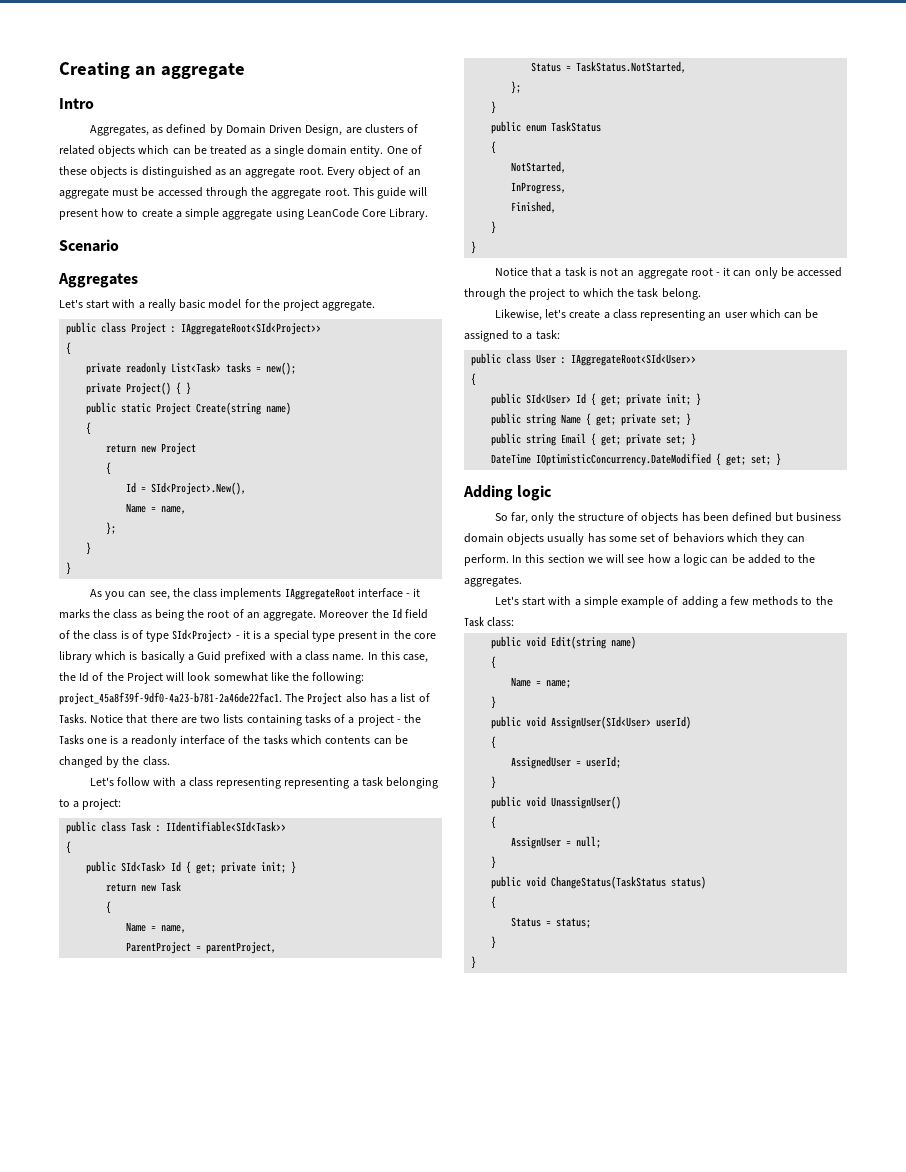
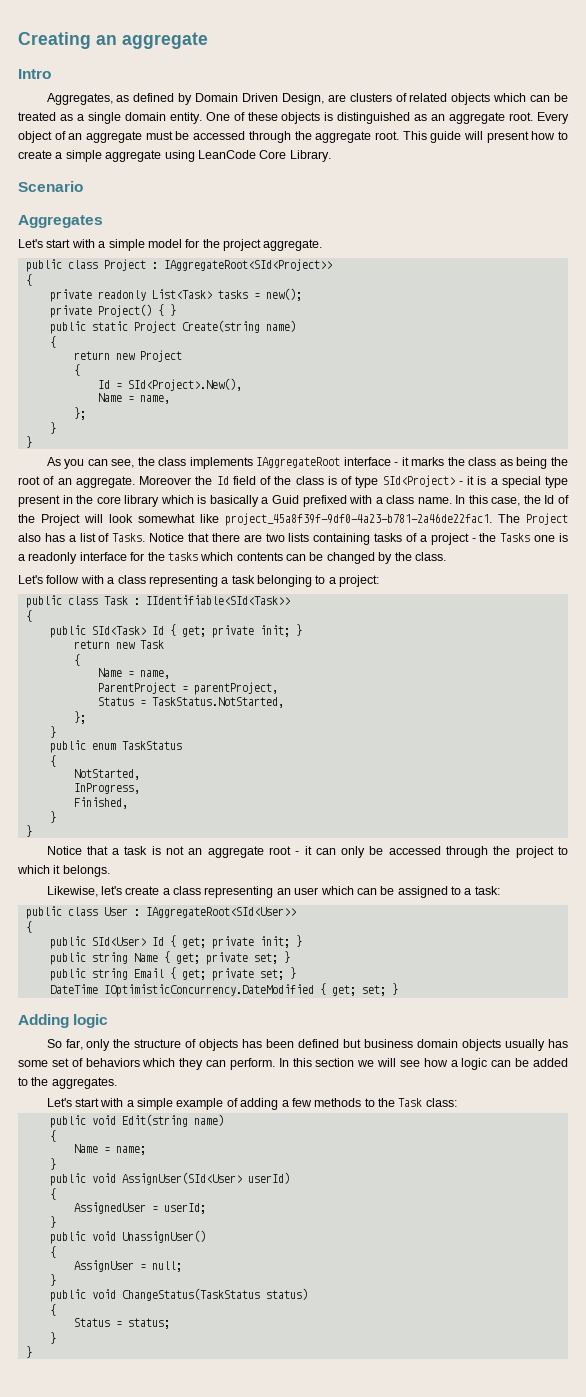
- Let's start with a really basic model for the project aggregate.
+ Let's start with a simple model for the project aggregate.
- In this case, the Id of the Project will look somewhat like the following: project_45a8f39f-9df0-4a23-b781-2a46de22fac1.
+ In this case, the Id of the Project will look somewhat like project_45a8f39f-9df0-4a23-b781-2a46de22fac1.
- Notice that there are two lists containing tasks of a project - the Tasks one is a readonly interface of the tasks which contents can be changed by the class.
+ Notice that there are two lists containing tasks of a project - the Tasks one is a readonly interface for the tasks which contents can be changed by the class.
- Let's follow with a class representing representing a task belonging to a project:
+ Let's follow with a class representing a task belonging to a project:
- Notice that a task is not an aggregate root - it can only be accessed through the project to which the task belong.
+ Notice that a task is not an aggregate root - it can only be accessed through the project to which it belongs.

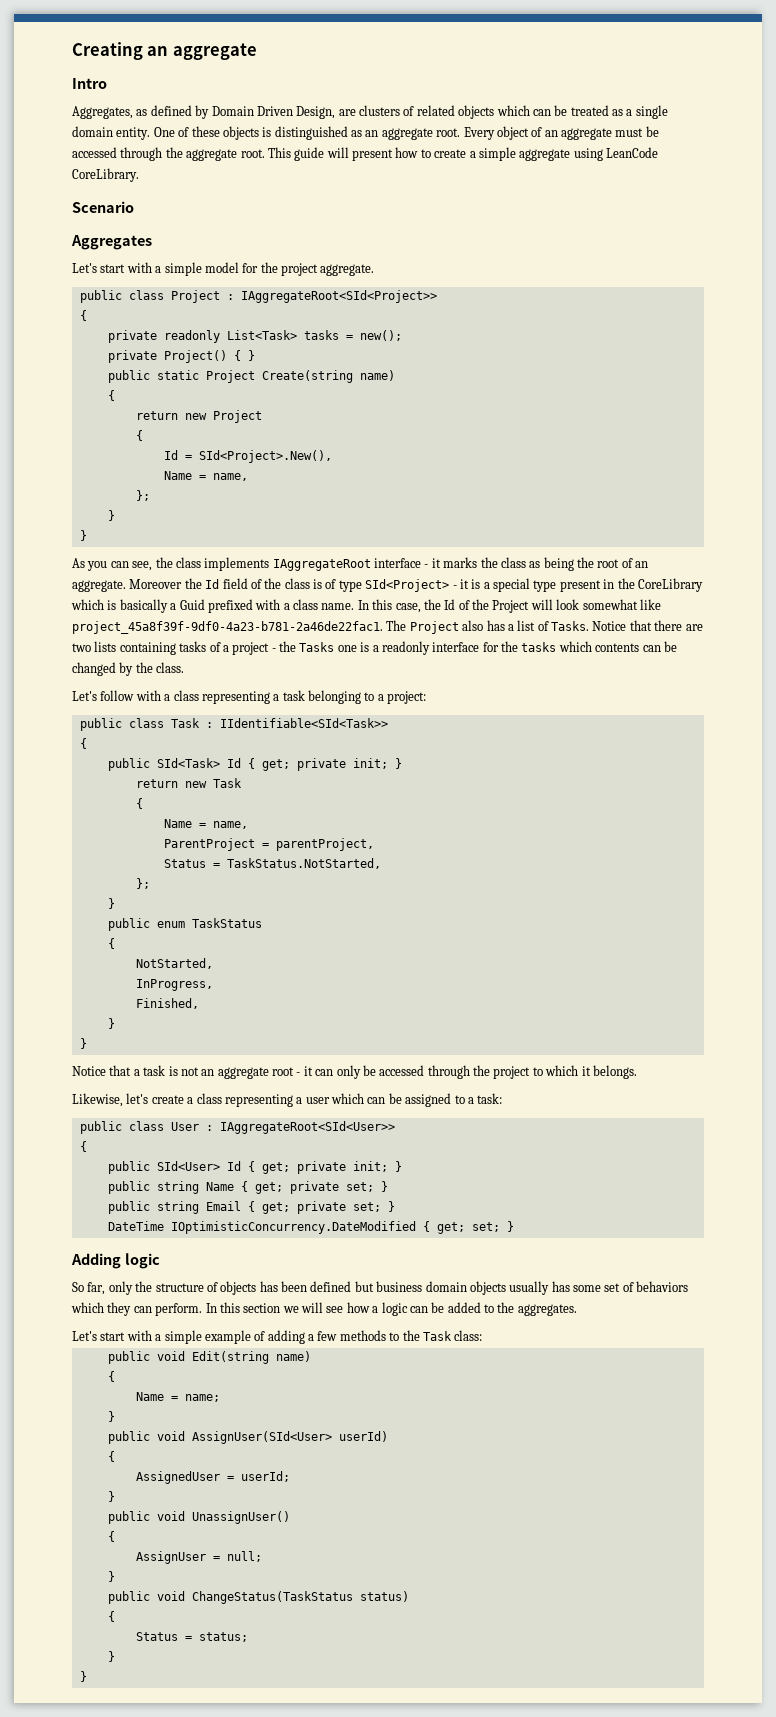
- This guide will present how to create a simple aggregate using LeanCode Core Library.
+ This guide will present how to create a simple aggregate using LeanCode CoreLibrary.
- Moreover the Id field of the class is of type SId<Project> - it is a special type present in the core library which is basically a Guid prefixed with a class name.
+ Moreover the Id field of the class is of type SId<Project> - it is a special type present in the CoreLibrary which is basically a Guid prefixed with a class name.
- Likewise, let's create a class representing an user which can be assigned to a task:
+ Likewise, let's create a class representing a user which can be assigned to a task:

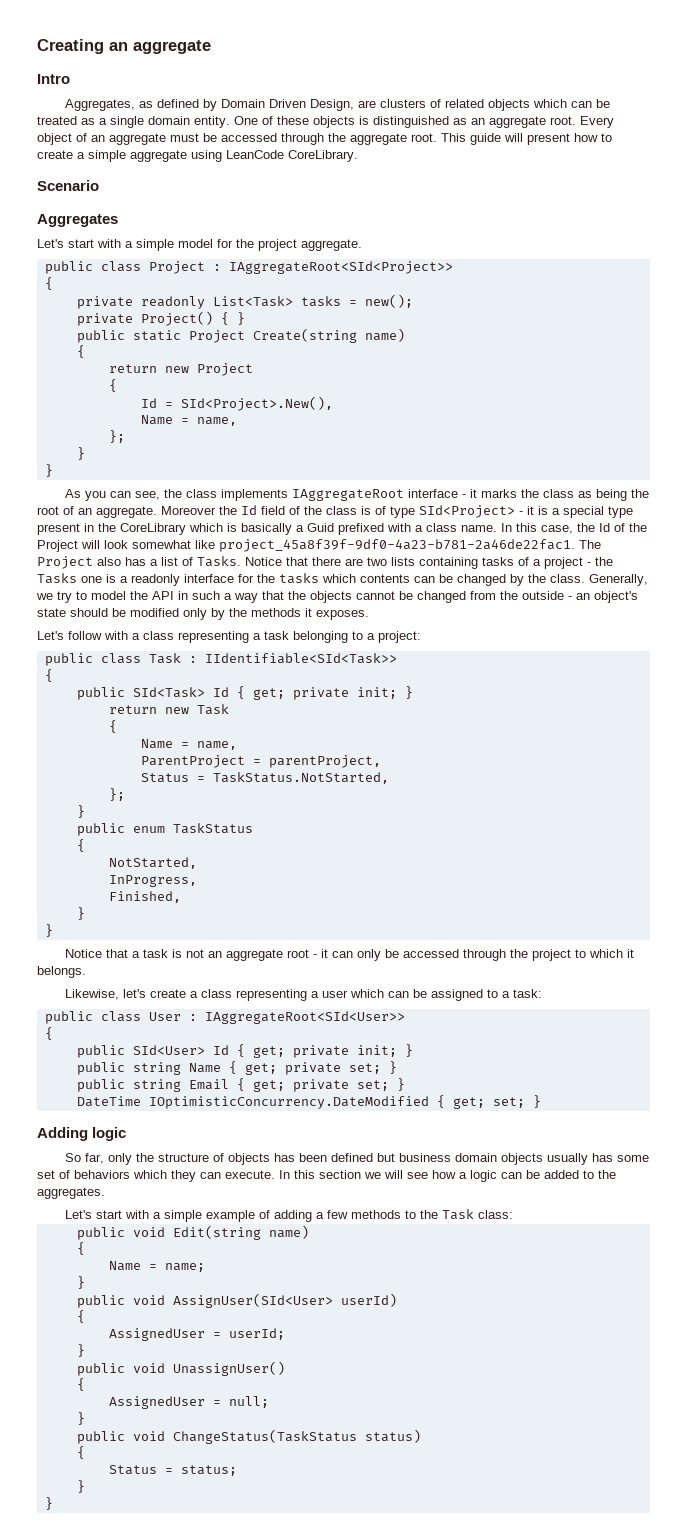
+ Generally, we try to model the API in such a way that the objects cannot be changed from the outside - an object's state should be modified only by the methods it exposes.
- So far, only the structure of objects has been defined but business domain objects usually has some set of behaviors which they can perform.
+ So far, only the structure of objects has been defined but business domain objects usually has some set of behaviors which they can execute.
- AssignUser = null;
+ AssignedUser = null;

